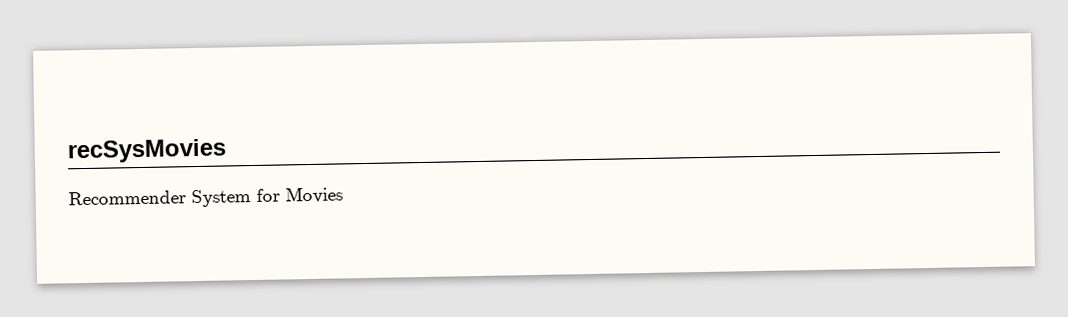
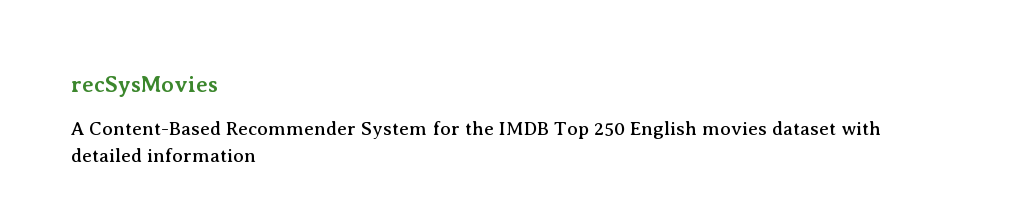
- Recommender System for Movies
+ A Content-Based Recommender System for the IMDB Top 250 English movies dataset with detailed information

